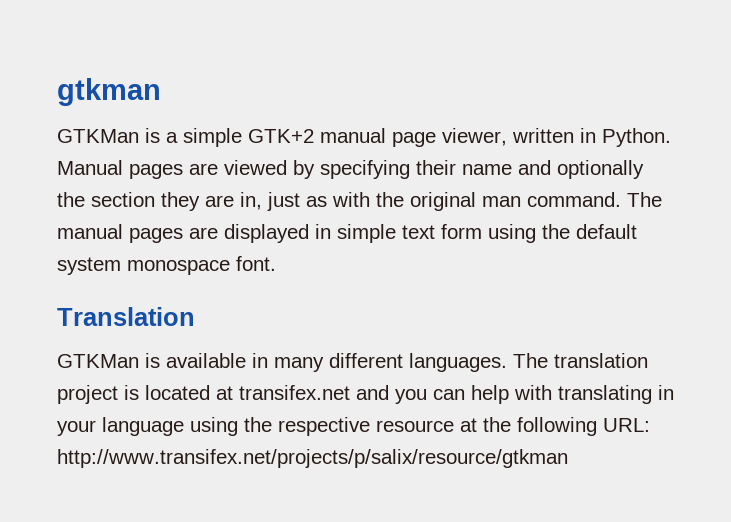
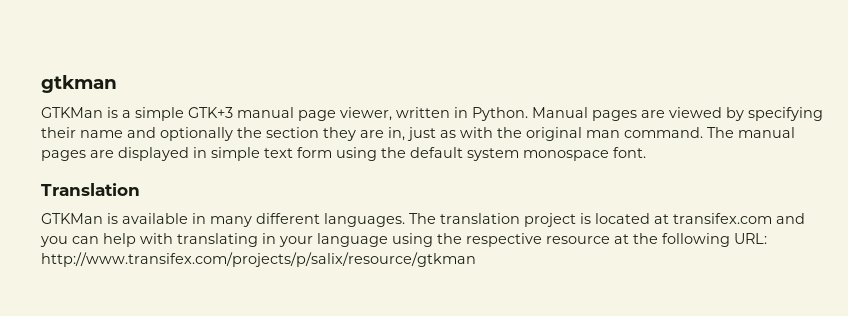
- GTKMan is a simple GTK+2 manual page viewer, written in Python.
+ GTKMan is a simple GTK+3 manual page viewer, written in Python.
- The translation project is located at transifex.net and you can help with translating in your language using the respective resource at the following URL: http://www.transifex.net/projects/p/salix/resource/gtkman
+ The translation project is located at transifex.com and you can help with translating in your language using the respective resource at the following URL: http://www.transifex.com/projects/p/salix/resource/gtkman

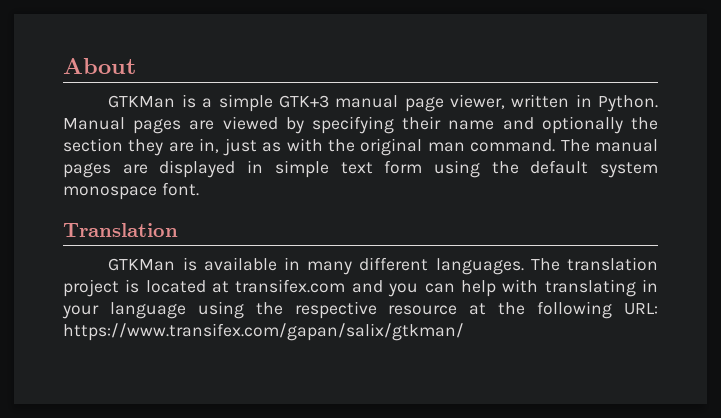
- gtkman
+ About
- The translation project is located at transifex.com and you can help with translating in your language using the respective resource at the following URL: http://www.transifex.com/projects/p/salix/resource/gtkman
+ The translation project is located at transifex.com and you can help with translating in your language using the respective resource at the following URL: https://www.transifex.com/gapan/salix/gtkman/

